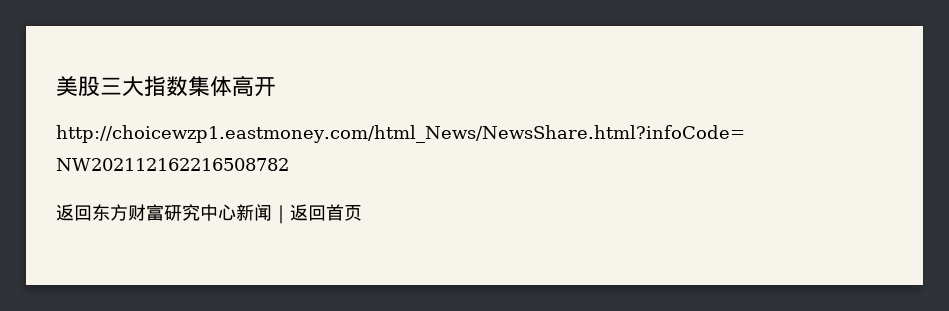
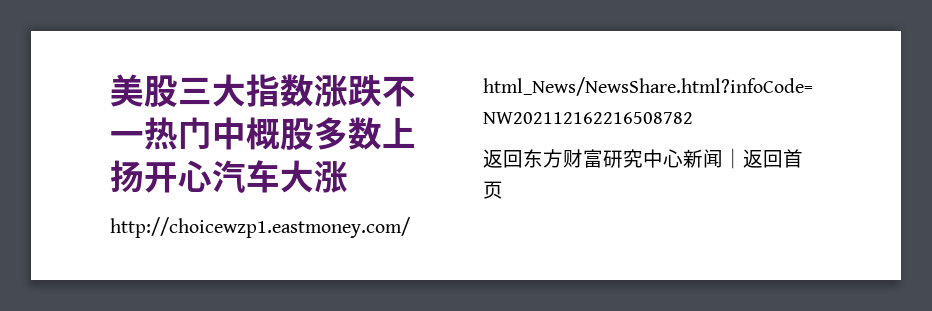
- 美股三大指数集体高开
+ 美股三大指数涨跌不一热门中概股多数上扬开心汽车大涨

